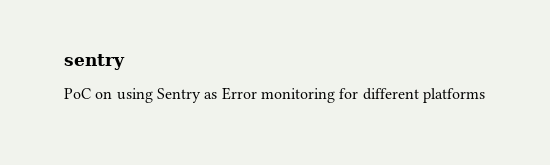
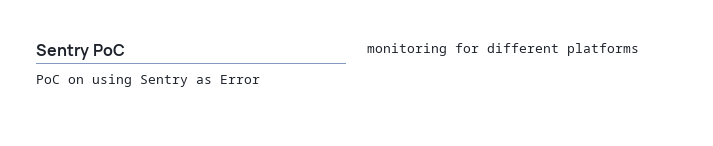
- sentry
+ Sentry PoC

